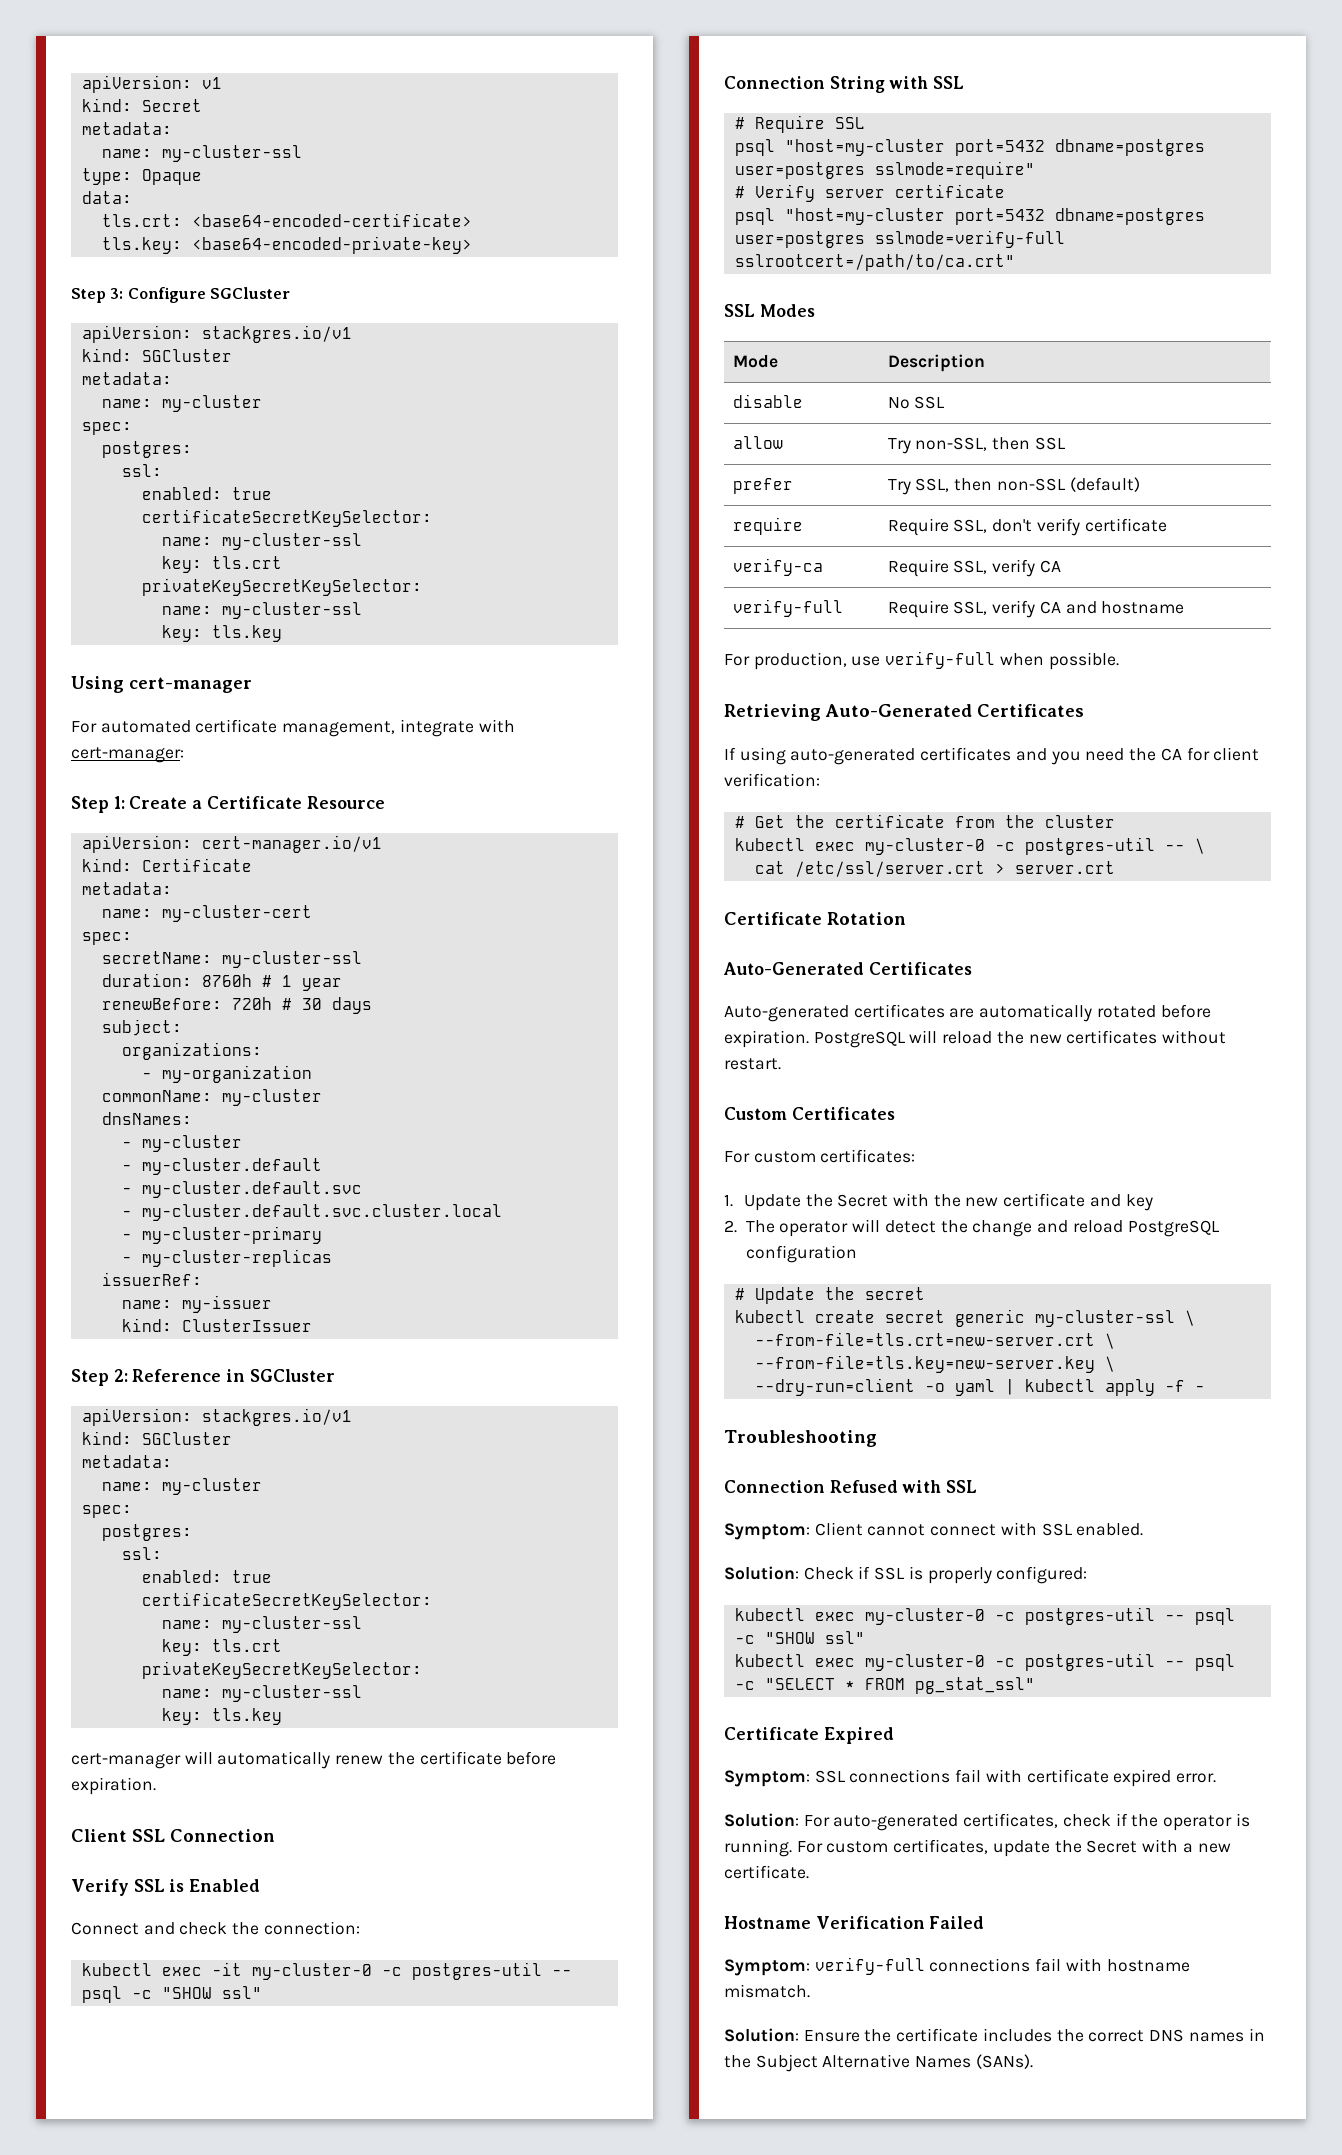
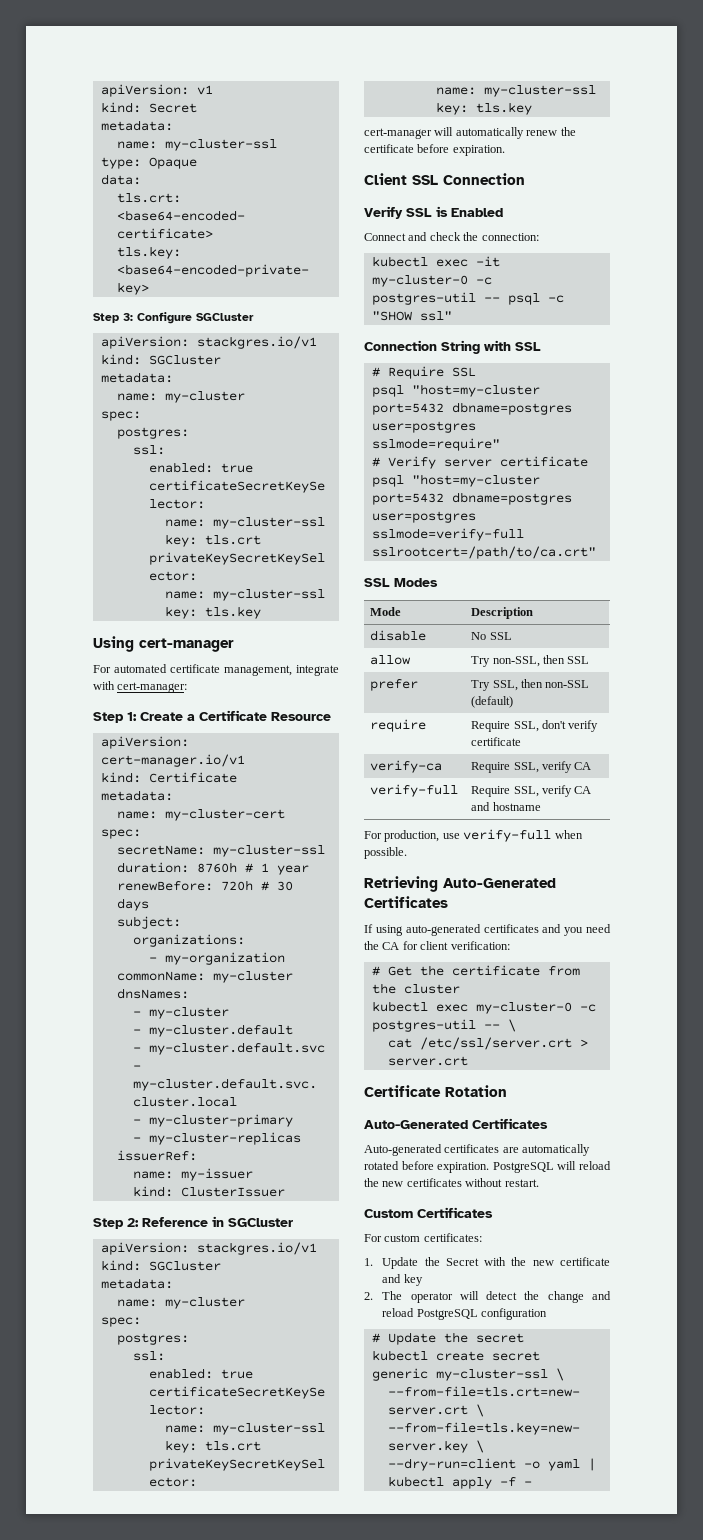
- Troubleshooting
- Connection Refused with SSL
- Symptom: Client cannot connect with SSL enabled.
- Solution: Check if SSL is properly configured:
- kubectl exec my-cluster-0 -c postgres-util -- psql -c "SHOW ssl"
- kubectl exec my-cluster-0 -c postgres-util -- psql -c "SELECT * FROM pg_stat_ssl"
- Certificate Expired
- Symptom: SSL connections fail with certificate expired error.
- Solution: For auto-generated certificates, check if the operator is running. For custom certificates, update the Secret with a new certificate.
- Hostname Verification Failed
- Symptom: verify-full connections fail with hostname mismatch.
- Solution: Ensure the certificate includes the correct DNS names in the Subject Alternative Names (SANs).

